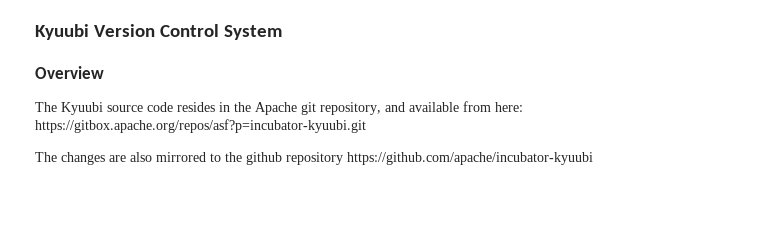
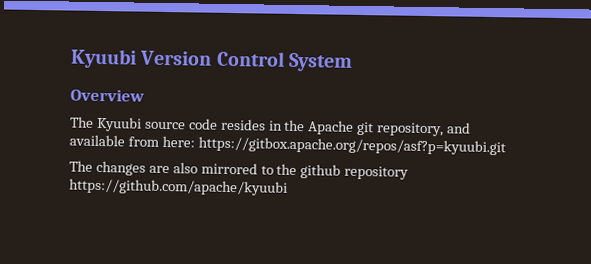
- The Kyuubi source code resides in the Apache git repository, and available from here: https://gitbox.apache.org/repos/asf?p=incubator-kyuubi.git
+ The Kyuubi source code resides in the Apache git repository, and available from here: https://gitbox.apache.org/repos/asf?p=kyuubi.git
- The changes are also mirrored to the github repository https://github.com/apache/incubator-kyuubi
+ The changes are also mirrored to the github repository https://github.com/apache/kyuubi

